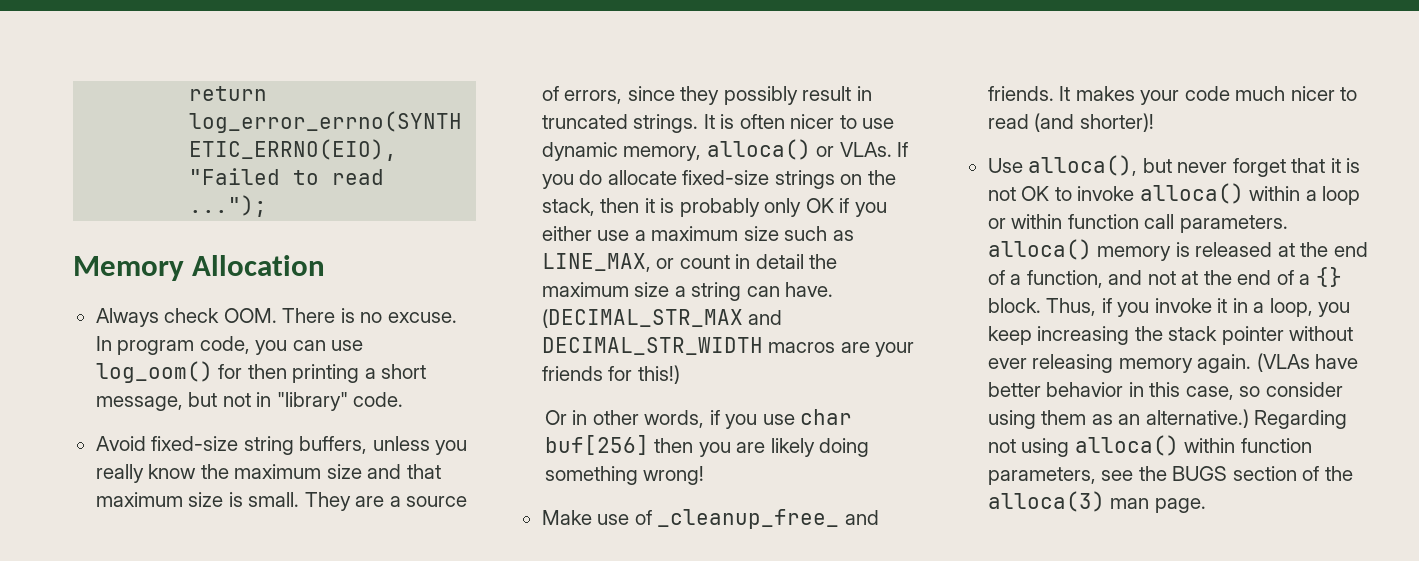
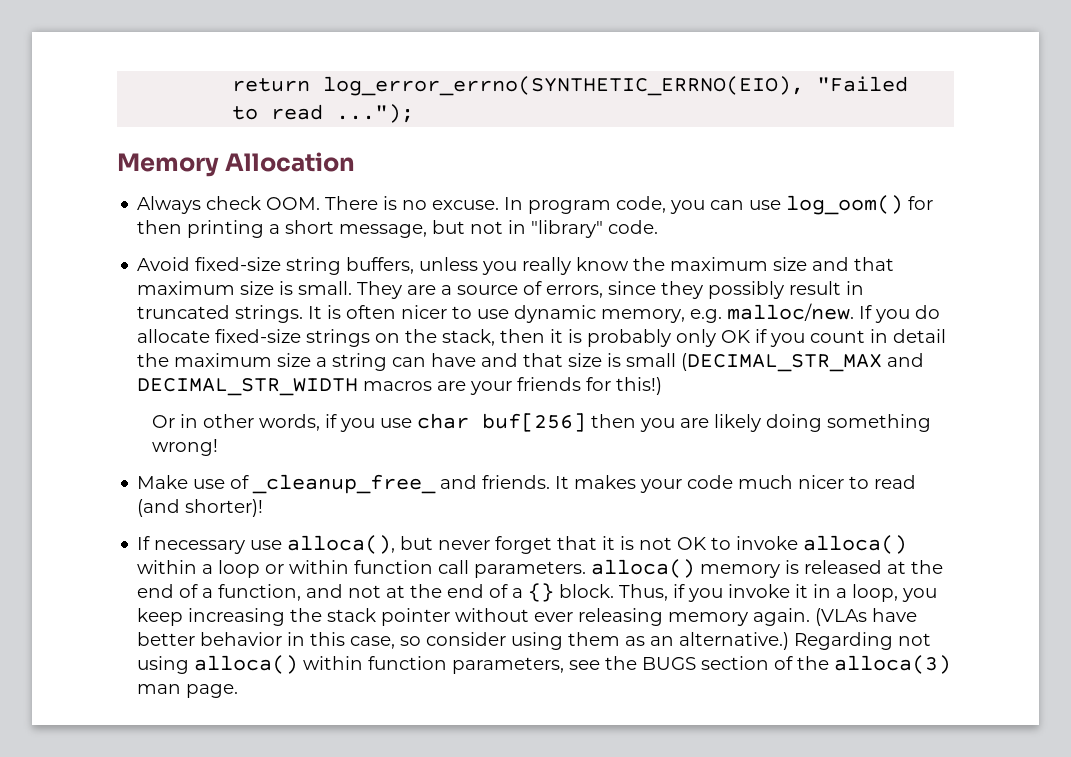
- It is often nicer to use dynamic memory, alloca() or VLAs.
+ It is often nicer to use dynamic memory, e.g. malloc/new.
- If you do allocate fixed-size strings on the stack, then it is probably only OK if you either use a maximum size such as LINE_MAX, or count in detail the maximum size a string can have. (DECIMAL_STR_MAX and DECIMAL_STR_WIDTH macros are your friends for this!)
+ If you do allocate fixed-size strings on the stack, then it is probably only OK if you count in detail the maximum size a string can have and that size is small (DECIMAL_STR_MAX and DECIMAL_STR_WIDTH macros are your friends for this!)
- Use alloca(), but never forget that it is not OK to invoke alloca() within a loop or within function call parameters. alloca() memory is released at the end of a function, and not at the end of a {} block.
+ If necessary use alloca(), but never forget that it is not OK to invoke alloca() within a loop or within function call parameters. alloca() memory is released at the end of a function, and not at the end of a {} block.

